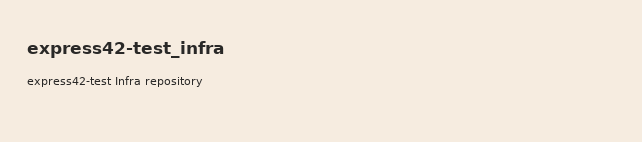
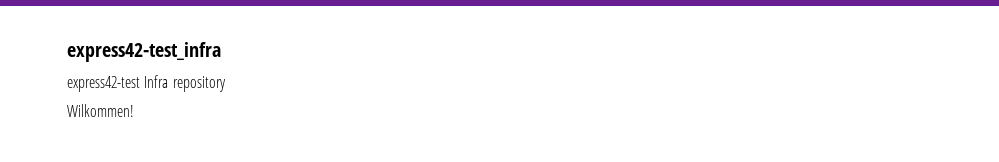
+ Wilkommen!

